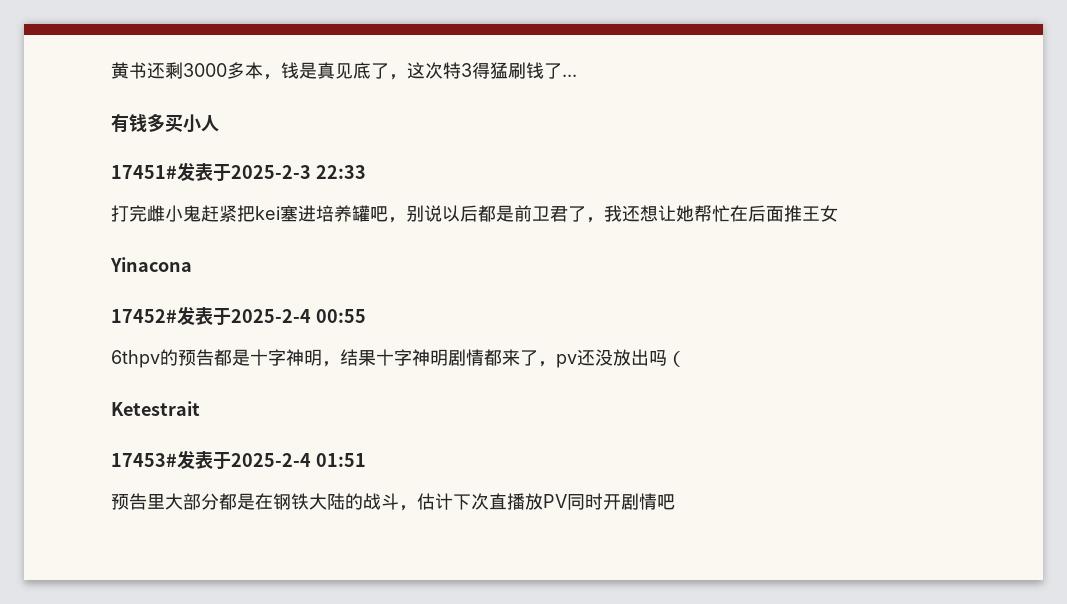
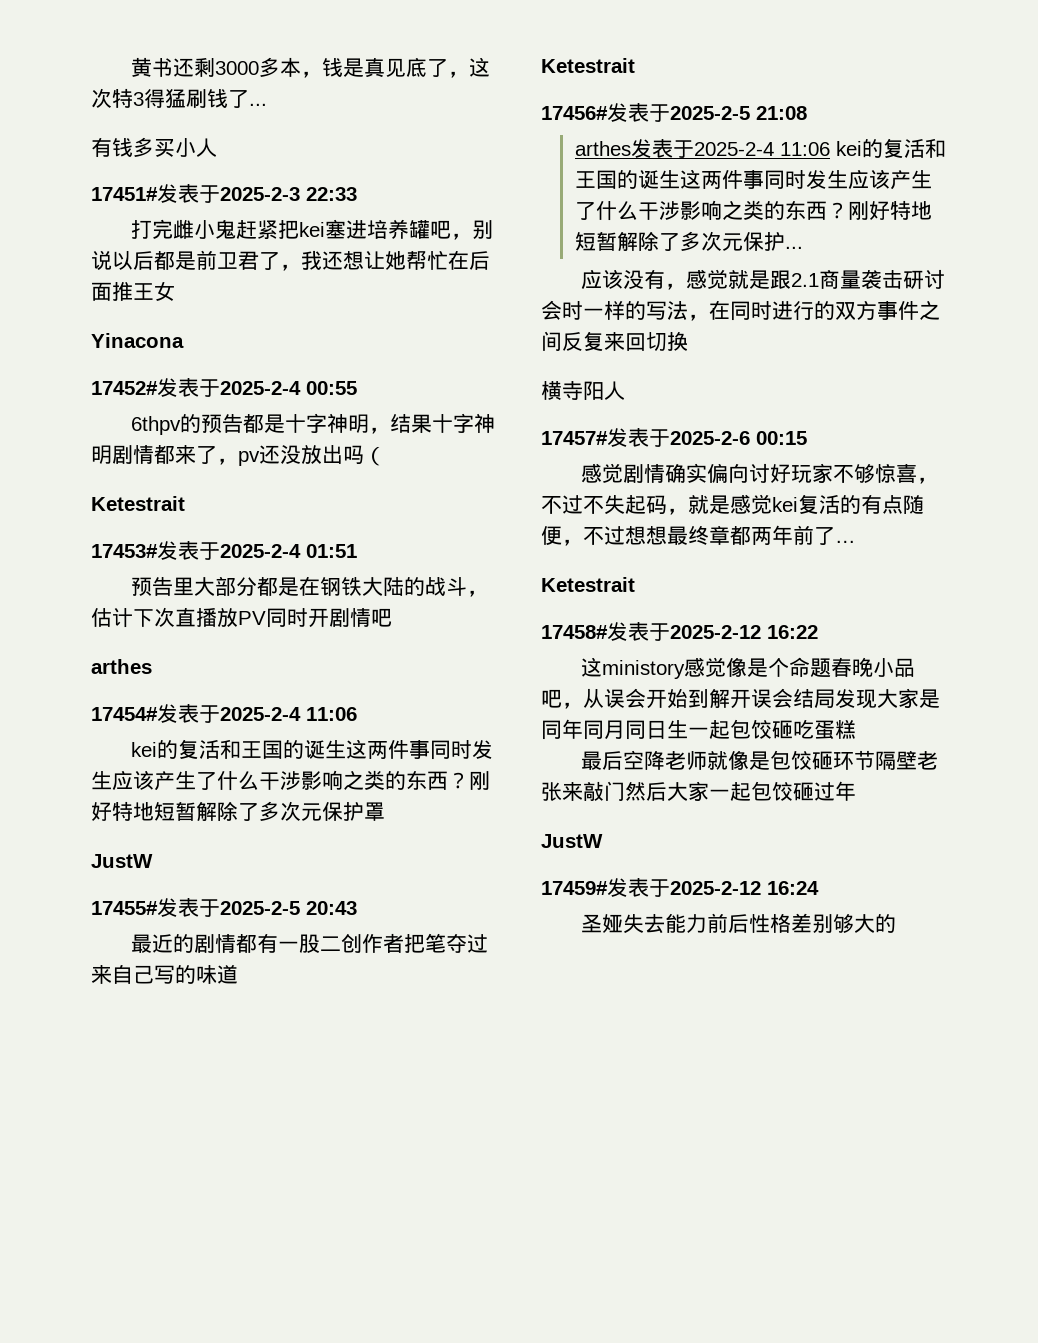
  预告里大部分都是在钢铁大陆的战斗，估计下次直播放PV同时开剧情吧
+ arthes
+ 17454#发表于2025-2-4 11:06
+ kei的复活和王国的诞生这两件事同时发生应该产生了什么干涉影响之类的东西？刚好特地短暂解除了多次元保护罩
+ JustW
+ 17455#发表于2025-2-5 20:43
+ 最近的剧情都有一股二创作者把笔夺过来自己写的味道
+ Ketestrait
+ 17456#发表于2025-2-5 21:08
+ arthes发表于2025-2-4 11:06 kei的复活和王国的诞生这两件事同时发生应该产生了什么干涉影响之类的东西？刚好特地短暂解除了多次元保护...
+ 应该没有，感觉就是跟2.1商量袭击研讨会时一样的写法，在同时进行的双方事件之间反复来回切换
+ 横寺阳人
+ 17457#发表于2025-2-6 00:15
+ 感觉剧情确实偏向讨好玩家不够惊喜，不过不失起码，就是感觉kei复活的有点随便，不过想想最终章都两年前了…
+ Ketestrait
+ 17458#发表于2025-2-12 16:22
+ 这ministory感觉像是个命题春晚小品吧，从误会开始到解开误会结局发现大家是同年同月同日生一起包饺砸吃蛋糕
+ 最后空降老师就像是包饺砸环节隔壁老张来敲门然后大家一起包饺砸过年
+ JustW
+ 17459#发表于2025-2-12 16:24
+ 圣娅失去能力前后性格差别够大的

